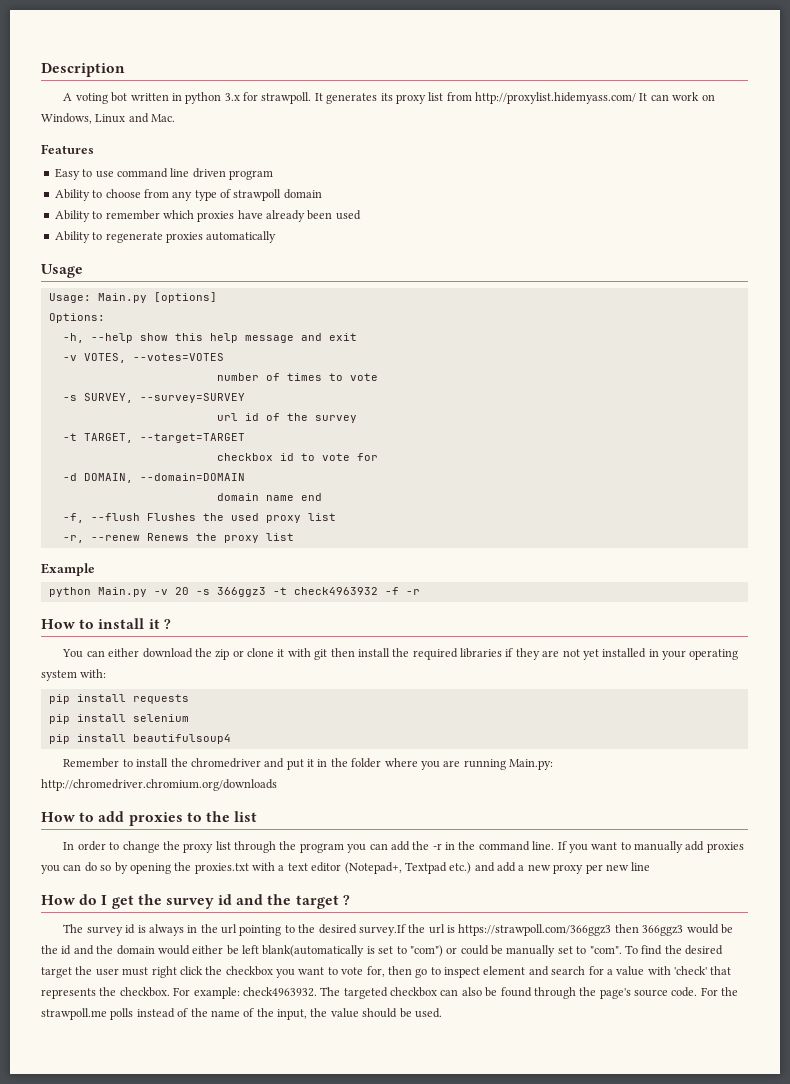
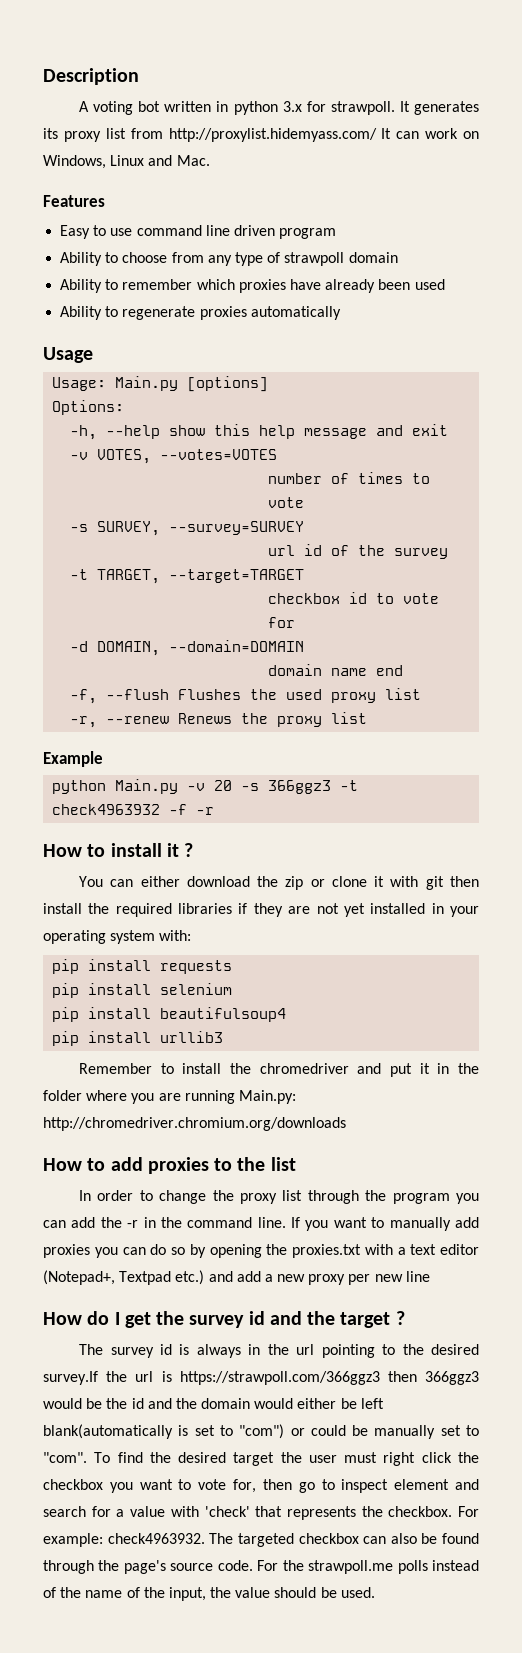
+ pip install urllib3

